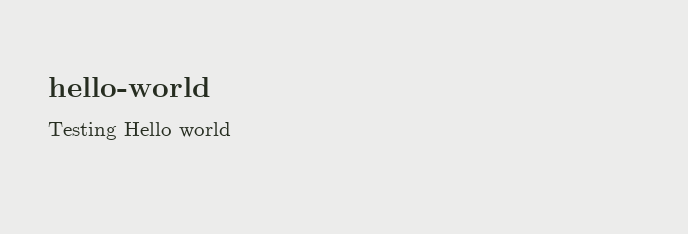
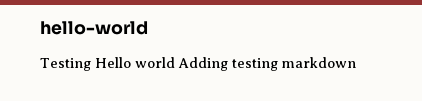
- Testing Hello world
+ Testing Hello world Adding testing markdown

